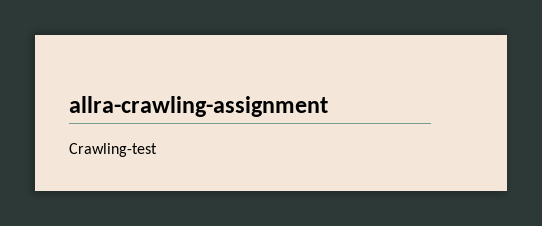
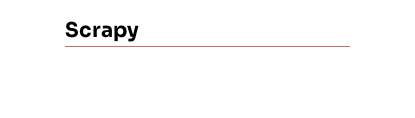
- allra-crawling-assignment
- Crawling-test
+ Scrapy

